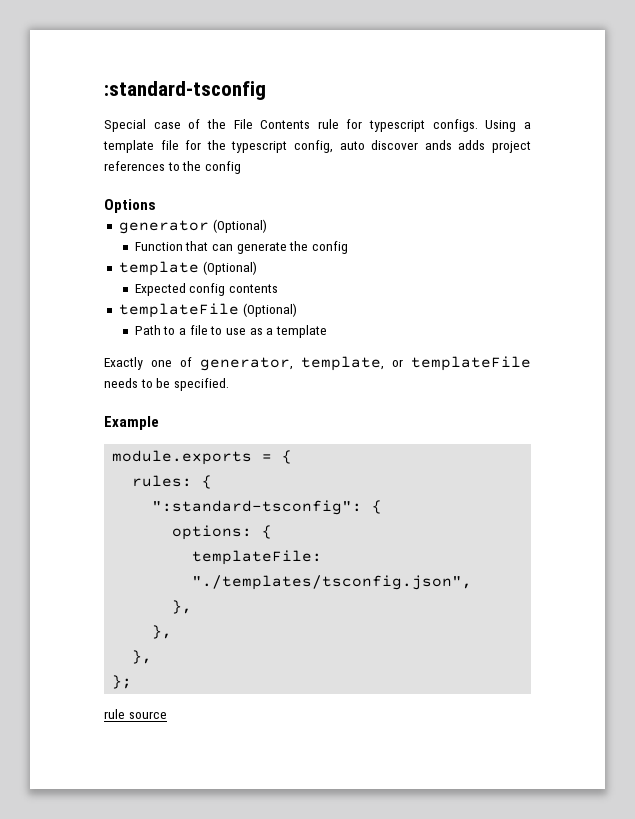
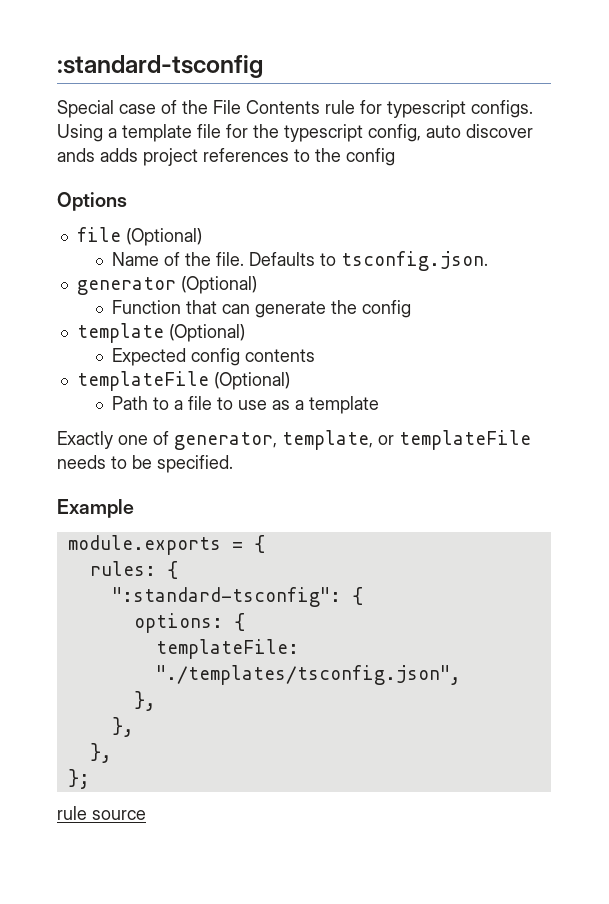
+ file (Optional)
+ Name of the file. Defaults to tsconfig.json.

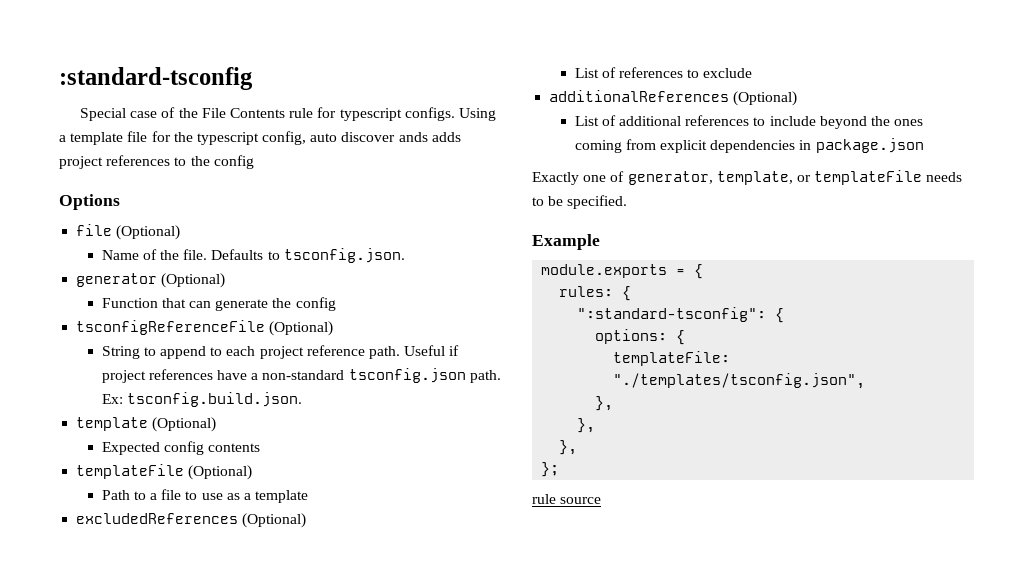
+ tsconfigReferenceFile (Optional)
+ String to append to each project reference path. Useful if project references have a non-standard tsconfig.json path. Ex: tsconfig.build.json.
+ excludedReferences (Optional)
+ List of references to exclude
+ additionalReferences (Optional)
+ List of additional references to include beyond the ones coming from explicit dependencies in package.json

